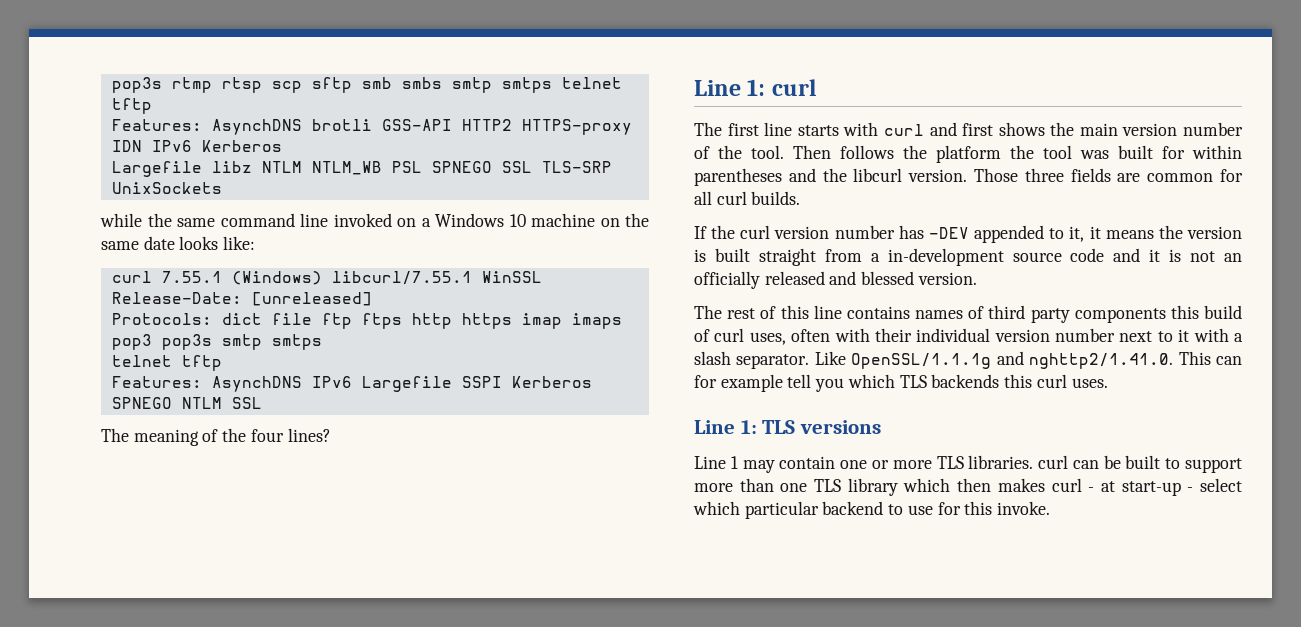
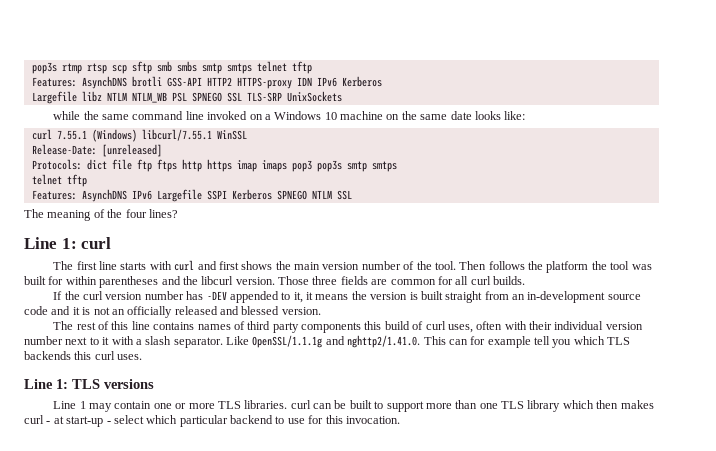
- If the curl version number has -DEV appended to it, it means the version is built straight from a in-development source code and it is not an officially released and blessed version.
+ If the curl version number has -DEV appended to it, it means the version is built straight from an in-development source code and it is not an officially released and blessed version.
- Line 1 may contain one or more TLS libraries. curl can be built to support more than one TLS library which then makes curl - at start-up - select which particular backend to use for this invoke.
+ Line 1 may contain one or more TLS libraries. curl can be built to support more than one TLS library which then makes curl - at start-up - select which particular backend to use for this invocation.

